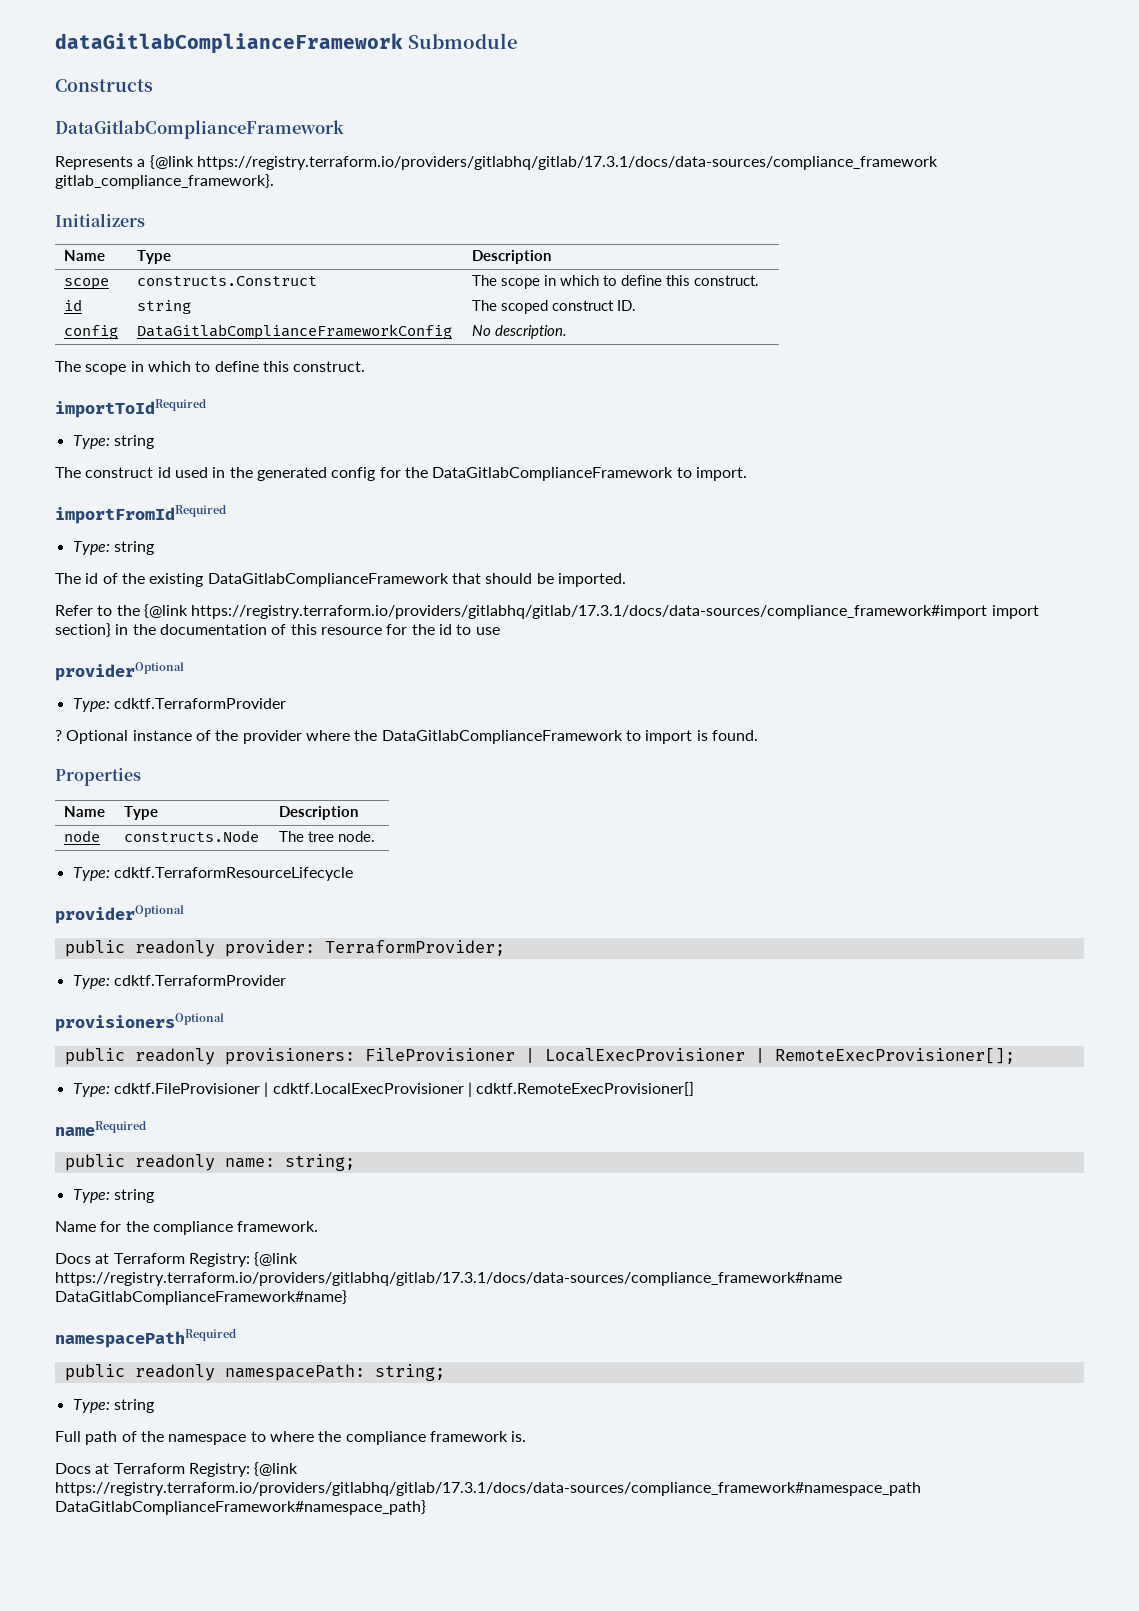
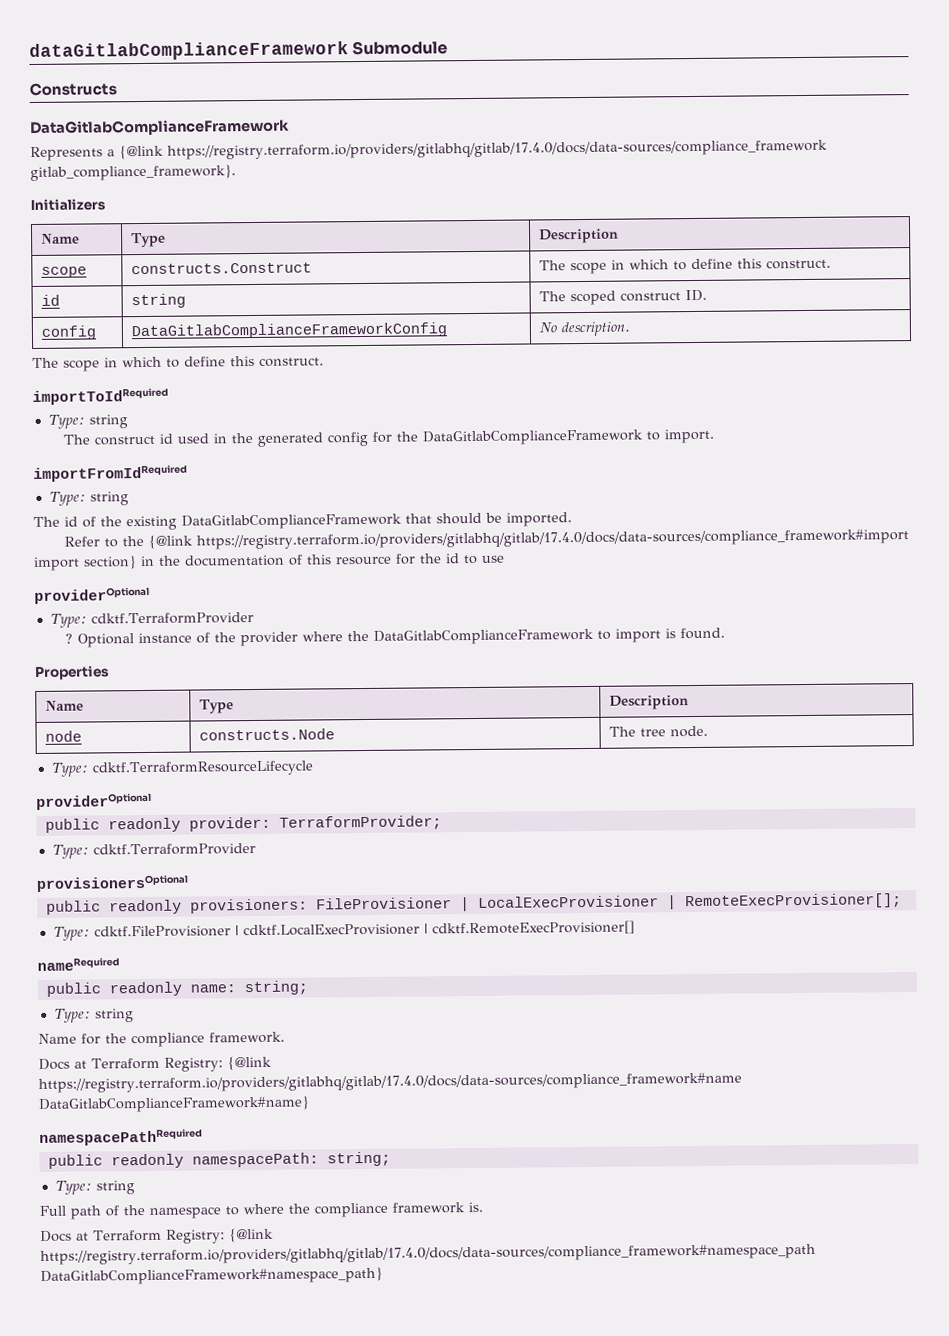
- Represents a {@link https://registry.terraform.io/providers/gitlabhq/gitlab/17.3.1/docs/data-sources/compliance_framework gitlab_compliance_framework}.
+ Represents a {@link https://registry.terraform.io/providers/gitlabhq/gitlab/17.4.0/docs/data-sources/compliance_framework gitlab_compliance_framework}.
- Refer to the {@link https://registry.terraform.io/providers/gitlabhq/gitlab/17.3.1/docs/data-sources/compliance_framework#import import section} in the documentation of this resource for the id to use
+ Refer to the {@link https://registry.terraform.io/providers/gitlabhq/gitlab/17.4.0/docs/data-sources/compliance_framework#import import section} in the documentation of this resource for the id to use
- Docs at Terraform Registry: {@link https://registry.terraform.io/providers/gitlabhq/gitlab/17.3.1/docs/data-sources/compliance_framework#name DataGitlabComplianceFramework#name}
+ Docs at Terraform Registry: {@link https://registry.terraform.io/providers/gitlabhq/gitlab/17.4.0/docs/data-sources/compliance_framework#name DataGitlabComplianceFramework#name}
- Docs at Terraform Registry: {@link https://registry.terraform.io/providers/gitlabhq/gitlab/17.3.1/docs/data-sources/compliance_framework#namespace_path DataGitlabComplianceFramework#namespace_path}
+ Docs at Terraform Registry: {@link https://registry.terraform.io/providers/gitlabhq/gitlab/17.4.0/docs/data-sources/compliance_framework#namespace_path DataGitlabComplianceFramework#namespace_path}

